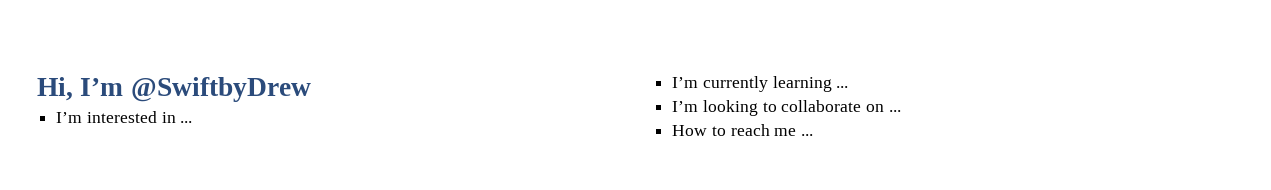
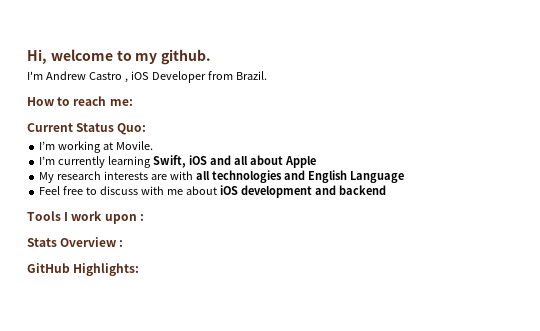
- Hi, I’m @SwiftbyDrew
- I’m interested in ...
- I’m currently learning ...
- I’m looking to collaborate on ...
- How to reach me ...
+ Hi, welcome to my github.
+ I'm Andrew Castro , iOS Developer from Brazil.
+ How to reach me:
+ Current Status Quo:
+ I’m working at Movile.
+ I’m currently learning Swift, iOS and all about Apple
+ My research interests are with all technologies and English Language
+ Feel free to discuss with me about iOS development and backend
+ Tools I work upon :
+ Stats Overview :
+ GitHub Highlights:

